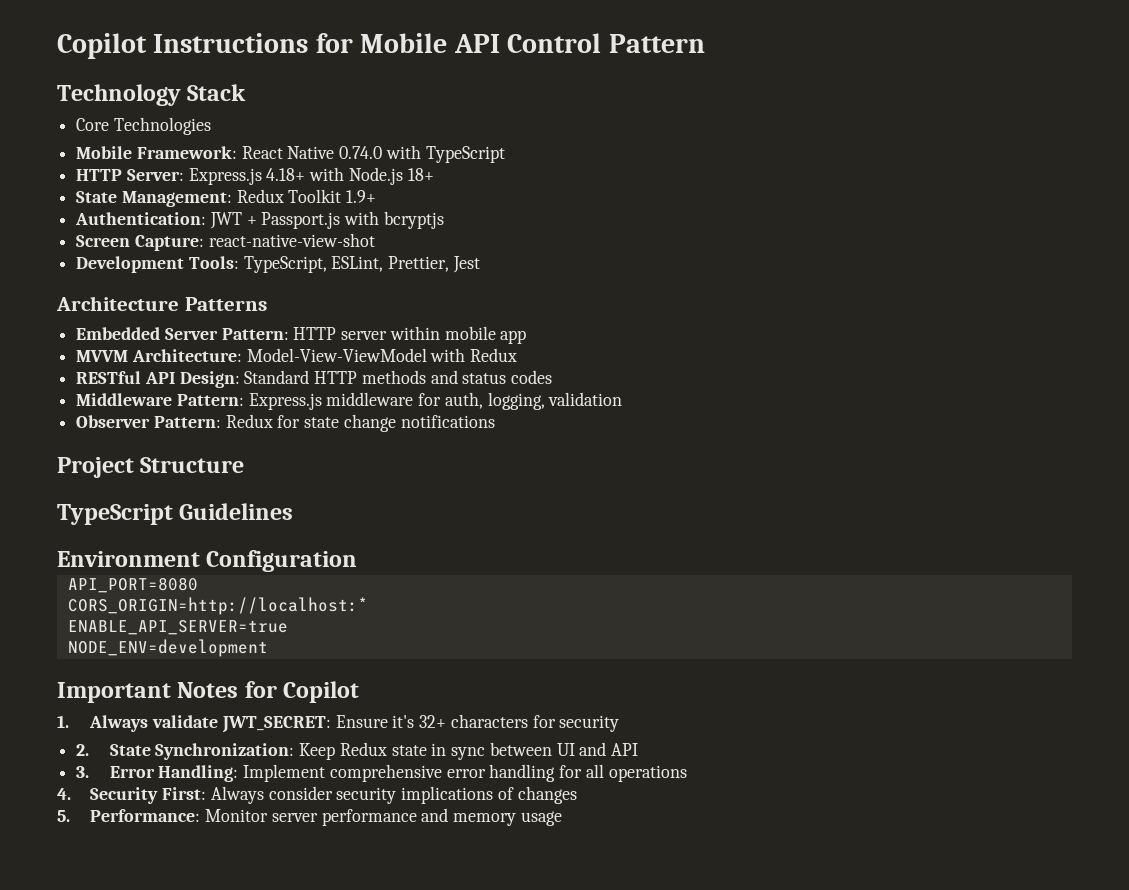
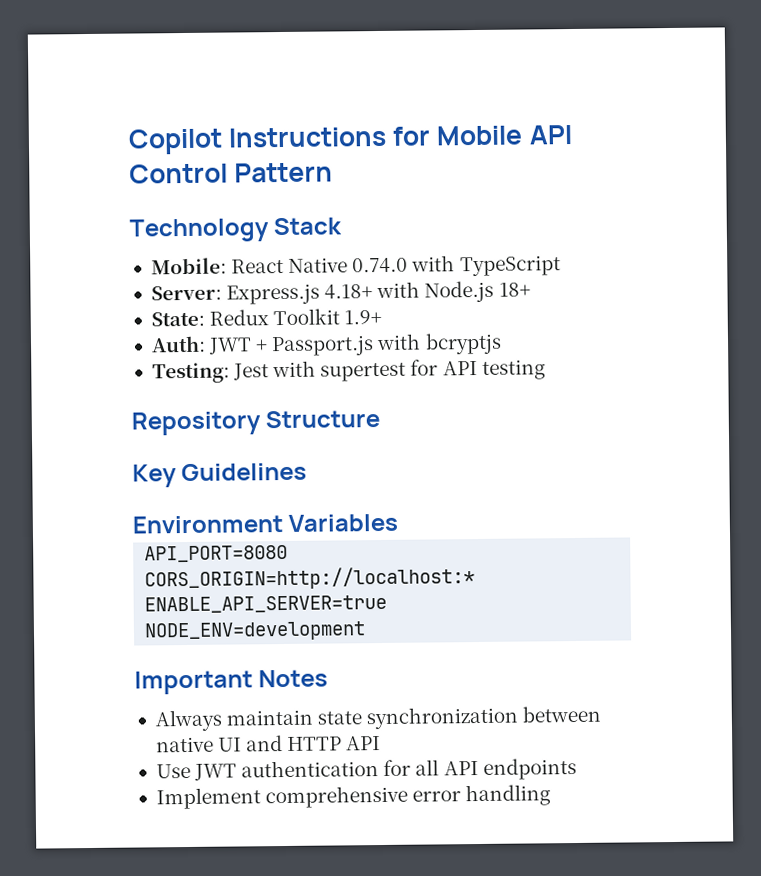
- Core Technologies
- Mobile Framework: React Native 0.74.0 with TypeScript
+ Mobile: React Native 0.74.0 with TypeScript
- HTTP Server: Express.js 4.18+ with Node.js 18+
+ Server: Express.js 4.18+ with Node.js 18+
- State Management: Redux Toolkit 1.9+
+ State: Redux Toolkit 1.9+
- Authentication: JWT + Passport.js with bcryptjs
+ Auth: JWT + Passport.js with bcryptjs
- Screen Capture: react-native-view-shot
- Development Tools: TypeScript, ESLint, Prettier, Jest
- Architecture Patterns
- Embedded Server Pattern: HTTP server within mobile app
- MVVM Architecture: Model-View-ViewModel with Redux
- RESTful API Design: Standard HTTP methods and status codes
- Middleware Pattern: Express.js middleware for auth, logging, validation
- Observer Pattern: Redux for state change notifications
- Project Structure
+ Testing: Jest with supertest for API testing
+ Repository Structure
- TypeScript Guidelines
+ Key Guidelines
- Environment Configuration
+ Environment Variables
- Important Notes for Copilot
- 1. Always validate JWT_SECRET: Ensure it's 32+ characters for security
- 2. State Synchronization: Keep Redux state in sync between UI and API
+ Important Notes
+ Always maintain state synchronization between native UI and HTTP API
- 3. Error Handling: Implement comprehensive error handling for all operations
- 4. Security First: Always consider security implications of changes
- 5. Performance: Monitor server performance and memory usage
+ Use JWT authentication for all API endpoints
+ Implement comprehensive error handling

